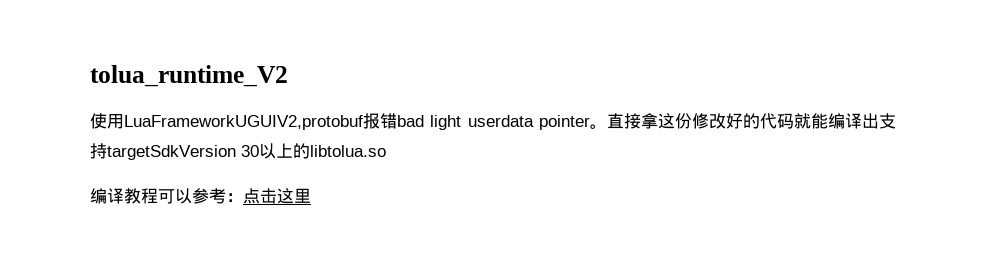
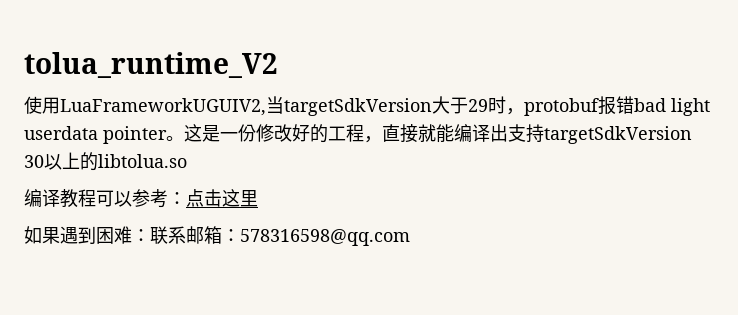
- 使用LuaFrameworkUGUIV2,protobuf报错bad light userdata pointer。
+ 使用LuaFrameworkUGUIV2,当targetSdkVersion大于29时，protobuf报错bad light userdata pointer。
- 直接拿这份修改好的代码就能编译出支持targetSdkVersion 30以上的libtolua.so
+ 这是一份修改好的工程，直接就能编译出支持targetSdkVersion 30以上的libtolua.so
+ 如果遇到困难：联系邮箱：578316598@qq.com

